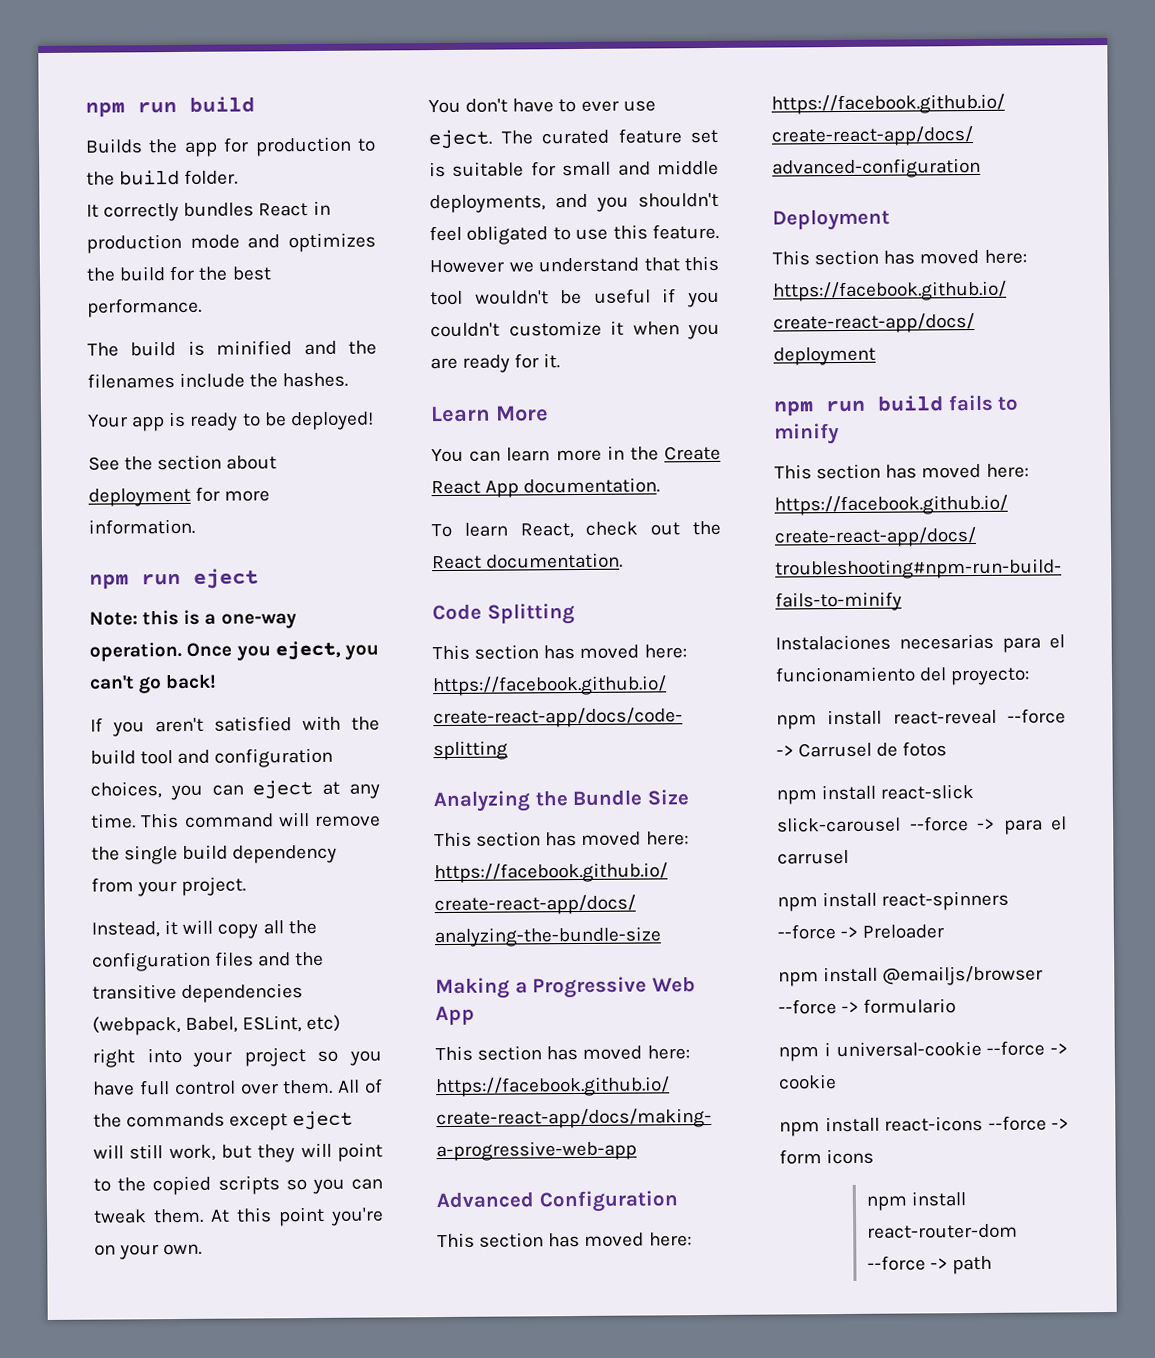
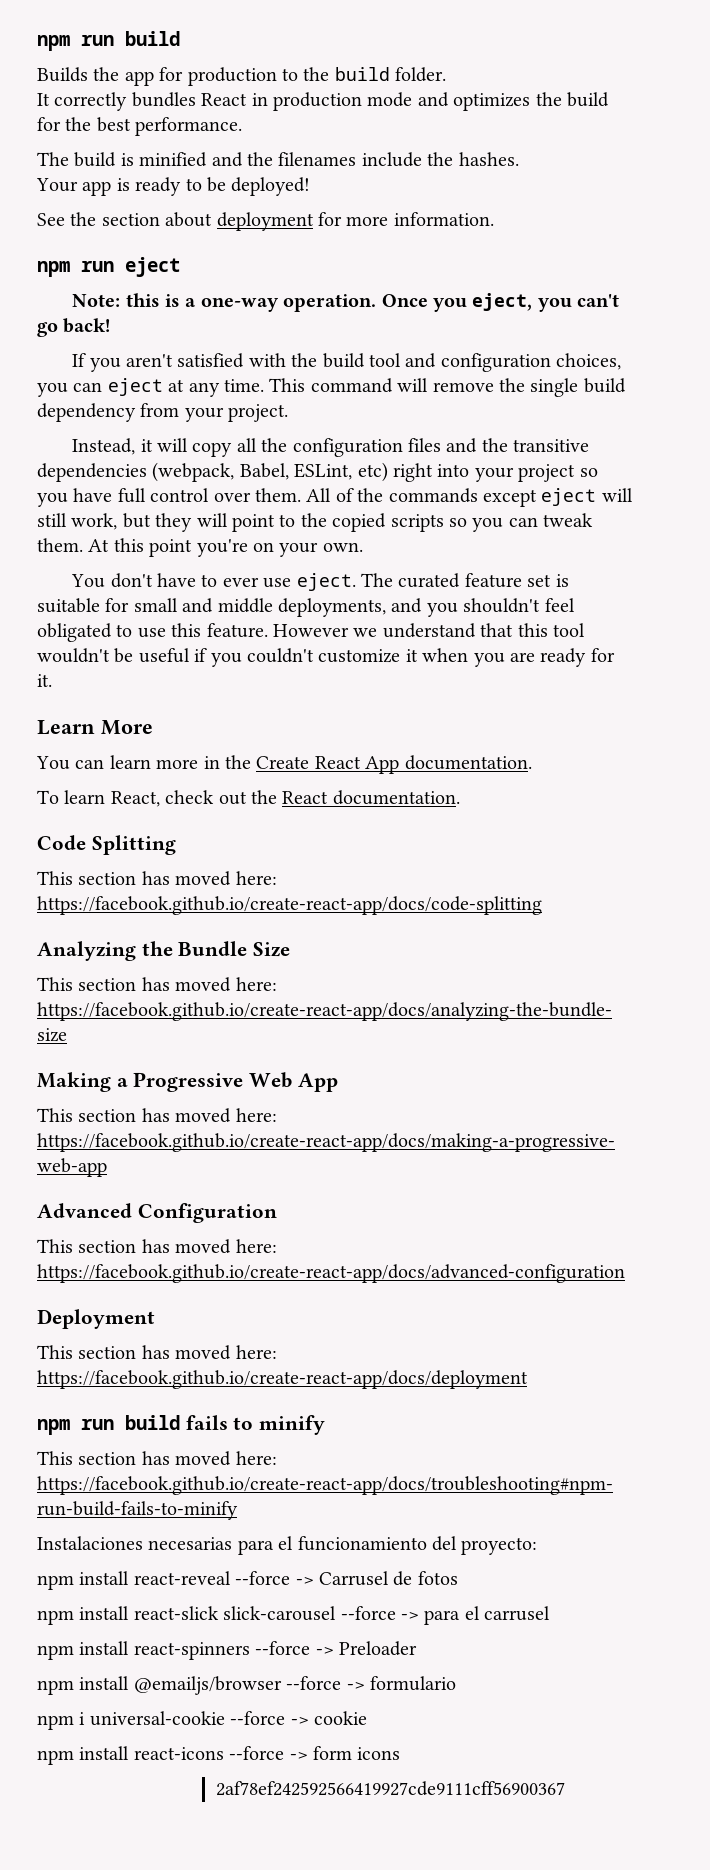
- npm install react-router-dom --force -> path
+ 2af78ef242592566419927cde9111cff56900367

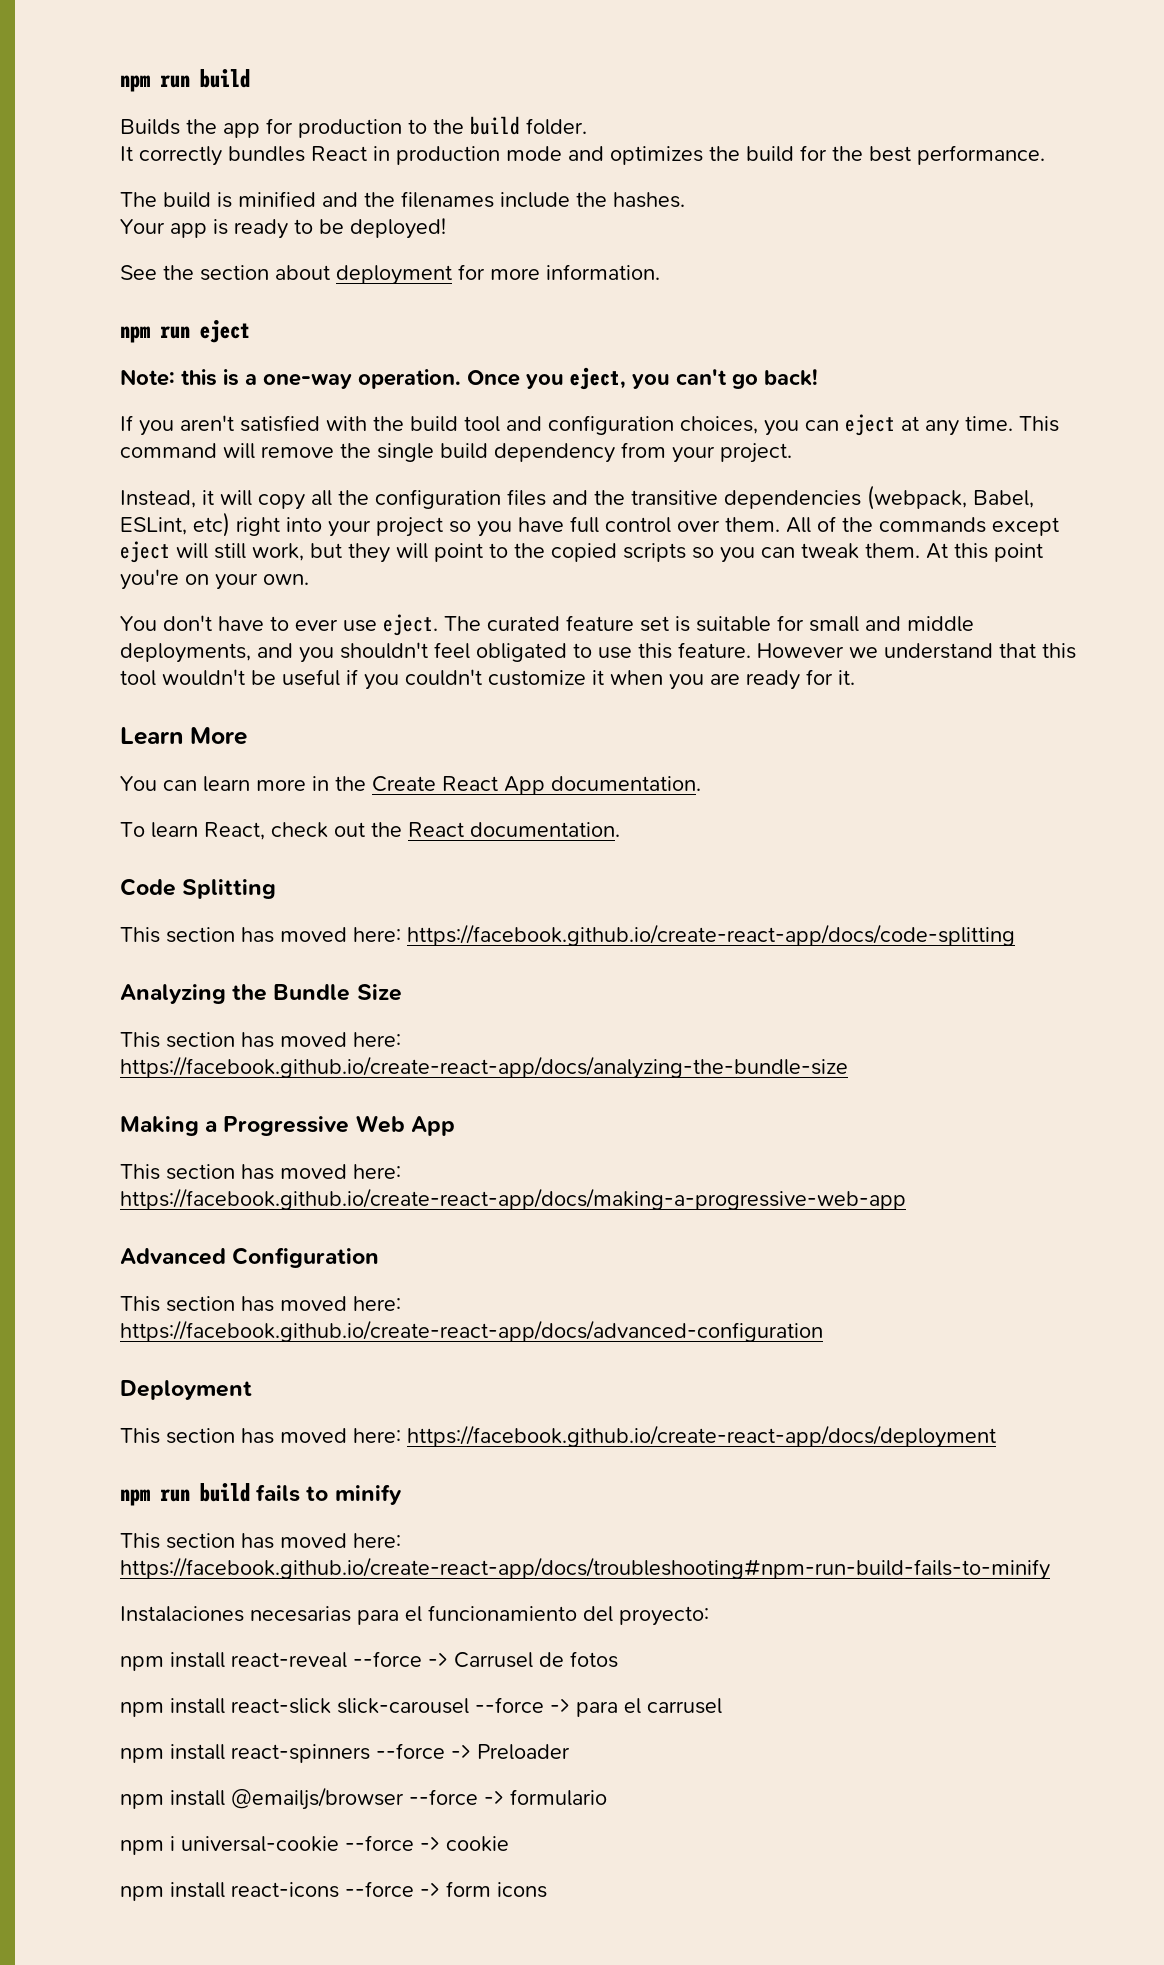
- 2af78ef242592566419927cde9111cff56900367

